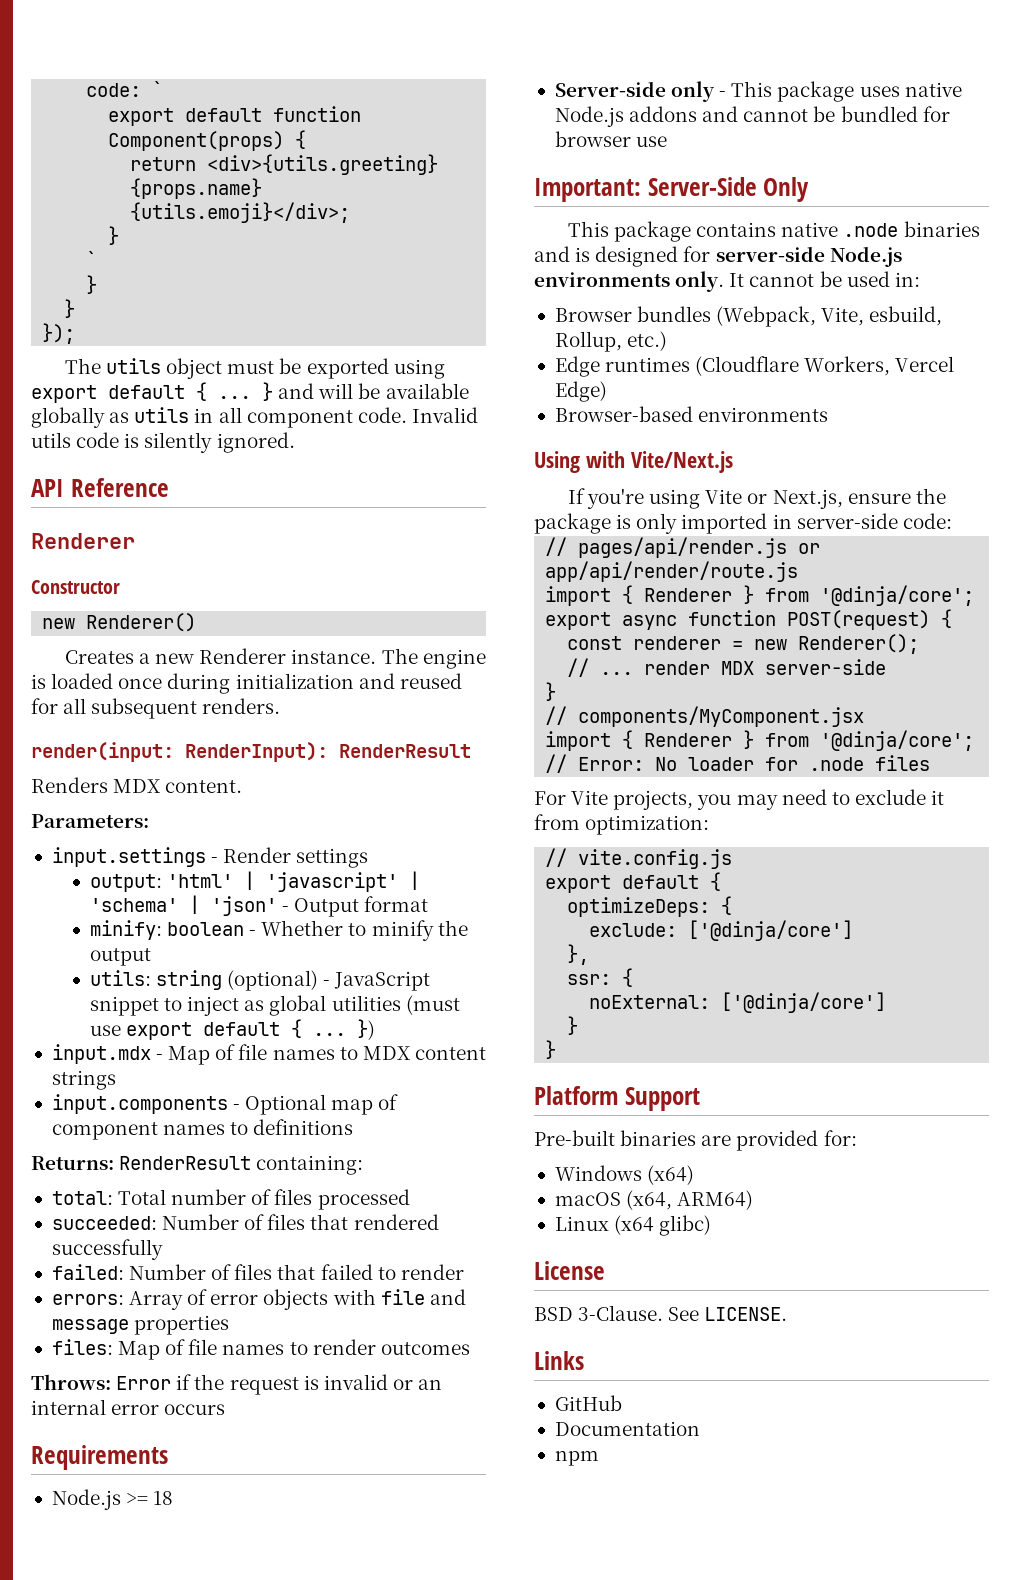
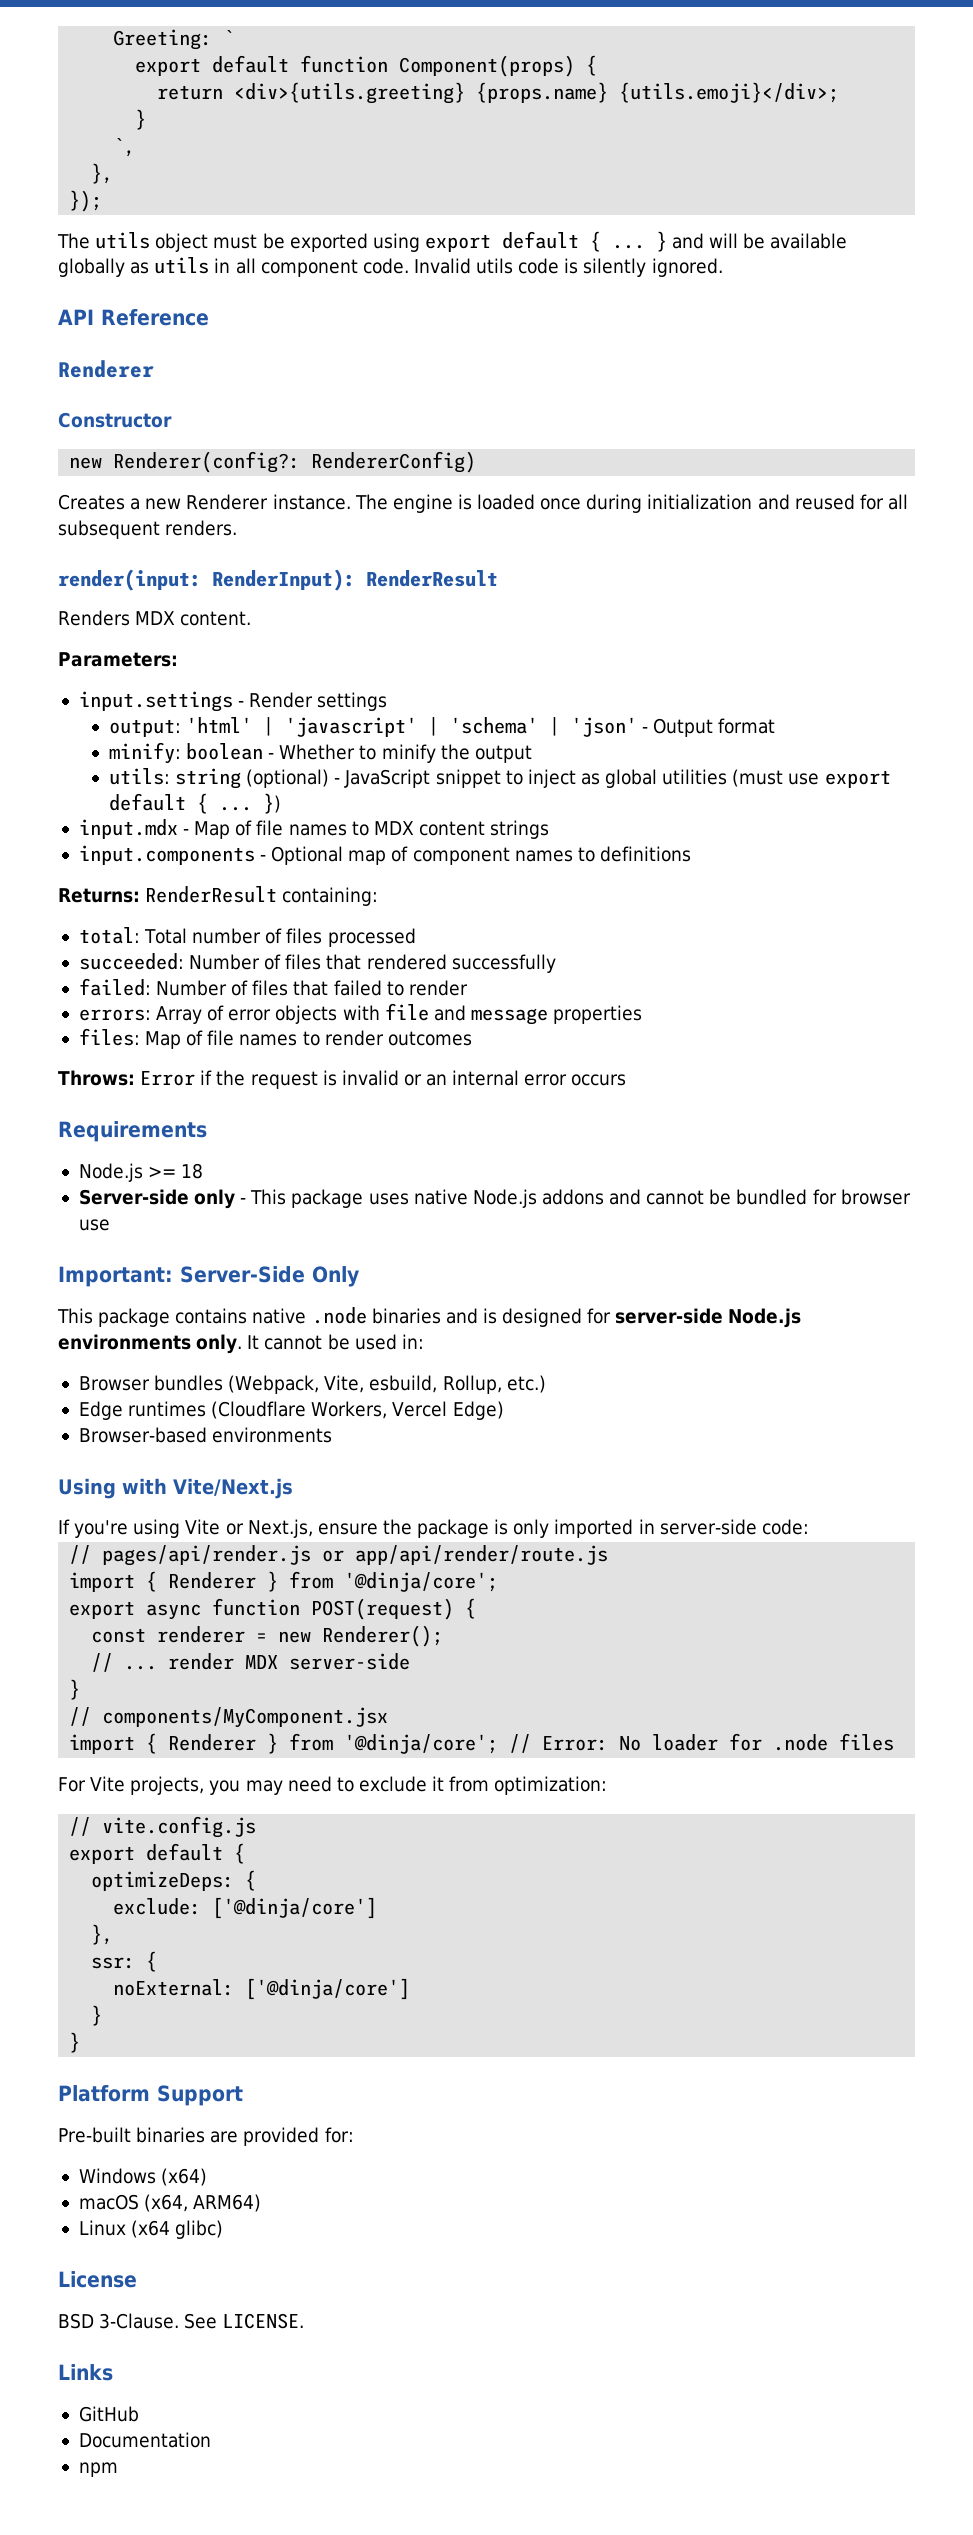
- code: `
+ Greeting: `
  return <div>{utils.greeting} {props.name} {utils.emoji}</div>;
  }
- `
- }
- }
+ `,
+ },
- new Renderer()
+ new Renderer(config?: RendererConfig)

